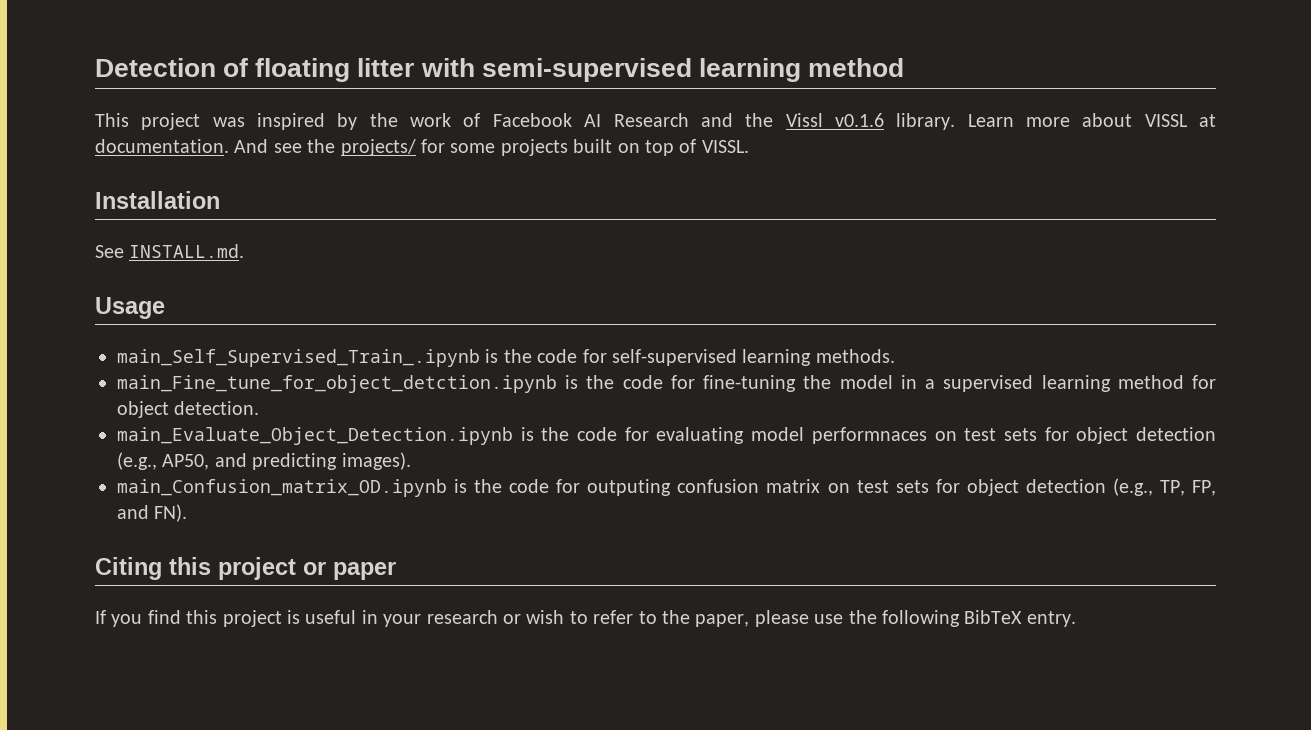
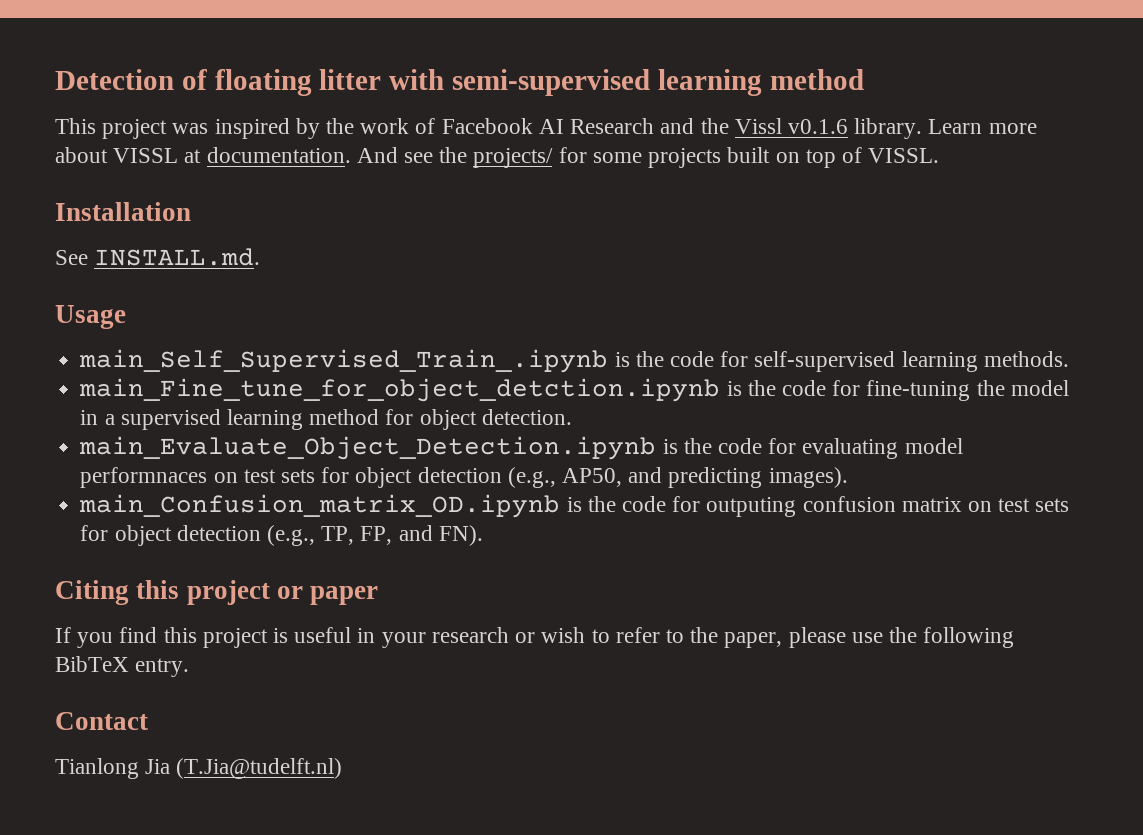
+ Contact
+ Tianlong Jia (T.Jia@tudelft.nl)

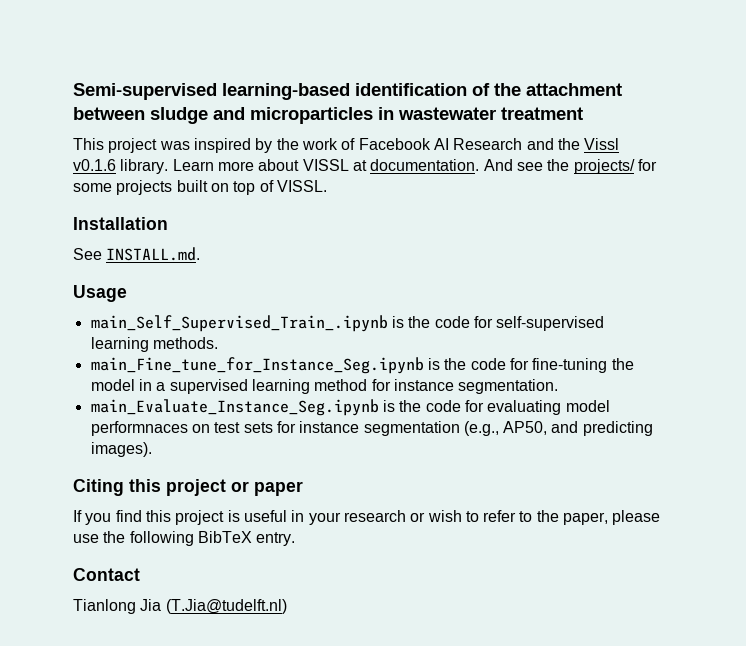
- Detection of floating litter with semi-supervised learning method
+ Semi-supervised learning-based identification of the attachment between sludge and microparticles in wastewater treatment
- main_Fine_tune_for_object_detction.ipynb is the code for fine-tuning the model in a supervised learning method for object detection.
- main_Evaluate_Object_Detection.ipynb is the code for evaluating model performnaces on test sets for object detection (e.g., AP50, and predicting images).
+ main_Fine_tune_for_Instance_Seg.ipynb is the code for fine-tuning the model in a supervised learning method for instance segmentation.
+ main_Evaluate_Instance_Seg.ipynb is the code for evaluating model performnaces on test sets for instance segmentation (e.g., AP50, and predicting images).
- main_Confusion_matrix_OD.ipynb is the code for outputing confusion matrix on test sets for object detection (e.g., TP, FP, and FN).

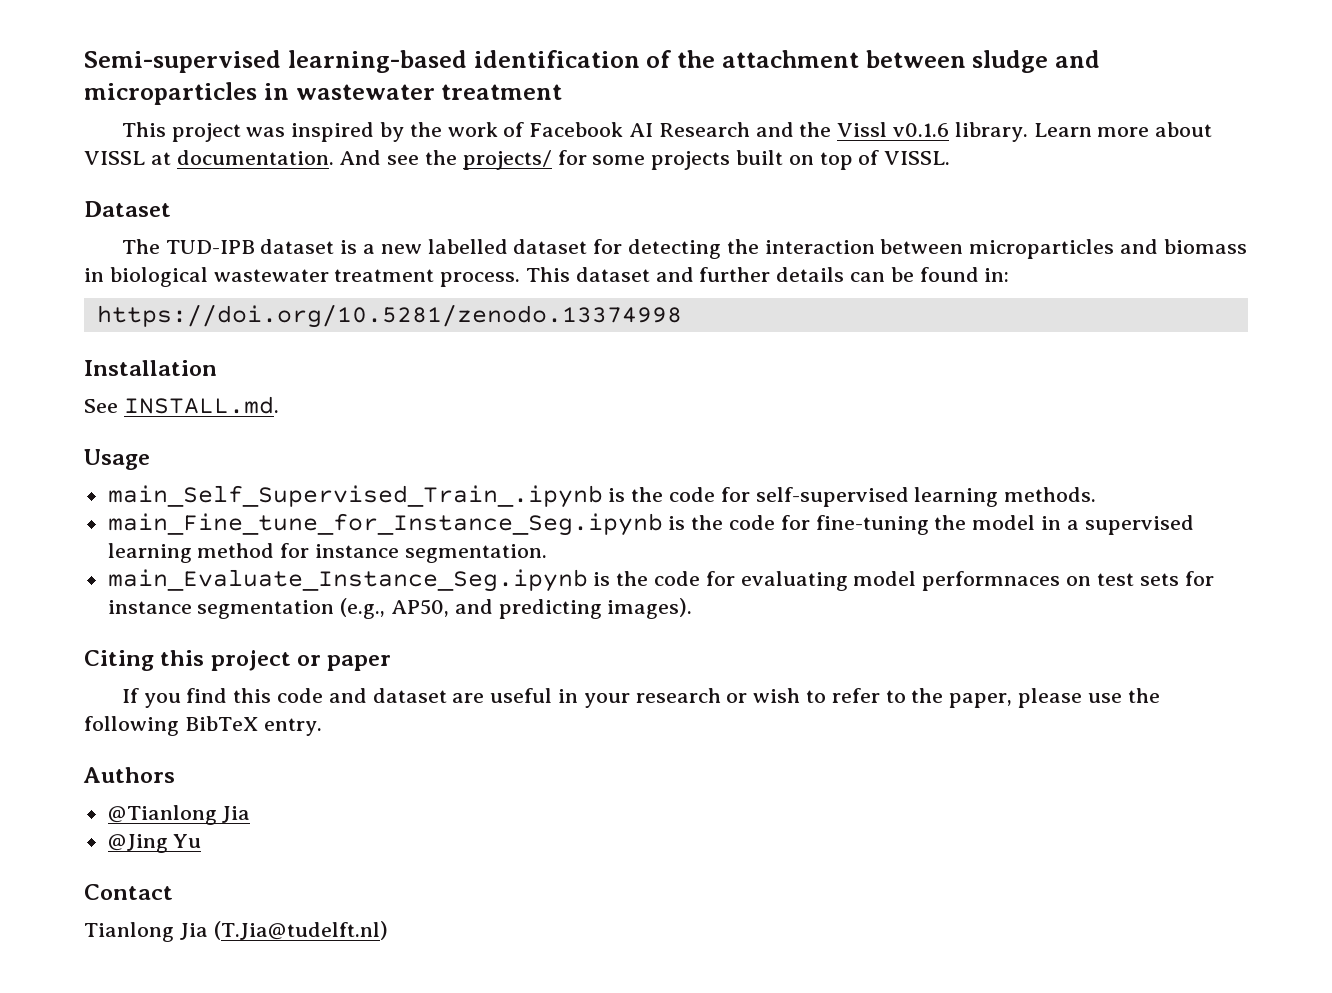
+ Dataset
+ The TUD-IPB dataset is a new labelled dataset for detecting the interaction between microparticles and biomass in biological wastewater treatment process. This dataset and further details can be found in:
+ https://doi.org/10.5281/zenodo.13374998
- If you find this project is useful in your research or wish to refer to the paper, please use the following BibTeX entry.
+ If you find this code and dataset are useful in your research or wish to refer to the paper, please use the following BibTeX entry.
+ Authors
+ @Tianlong Jia
+ @Jing Yu

